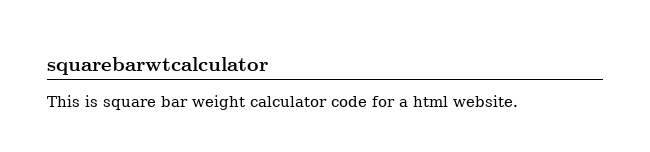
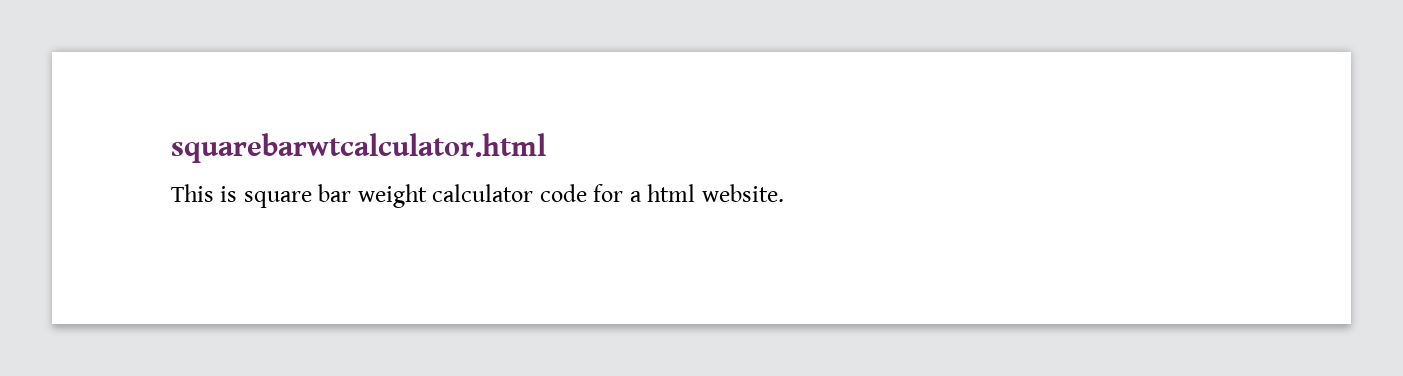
- squarebarwtcalculator
+ squarebarwtcalculator.html

